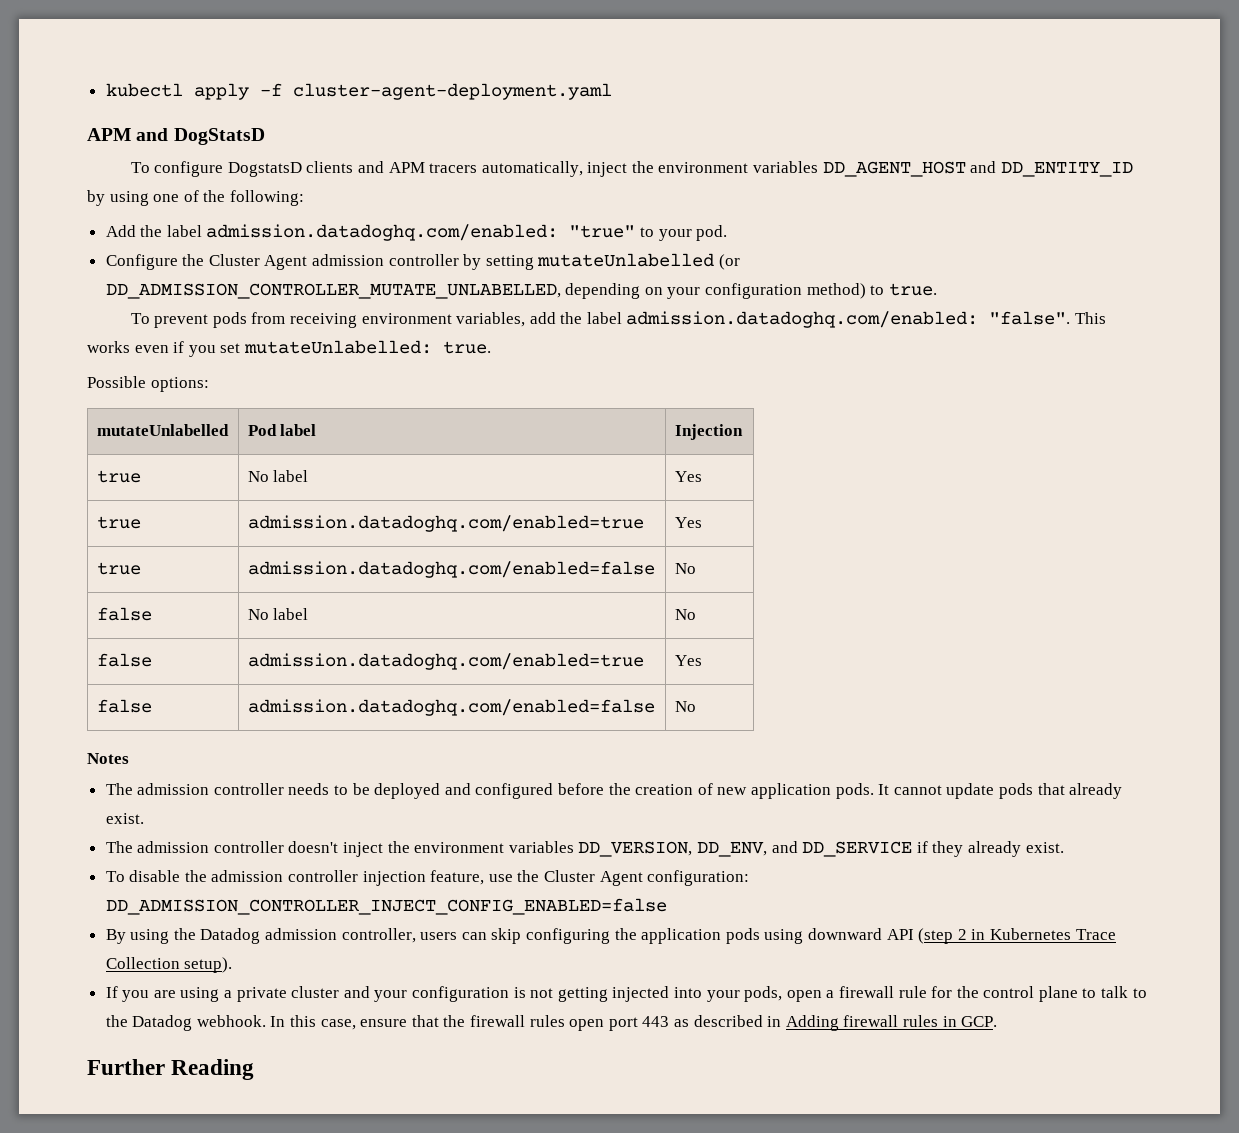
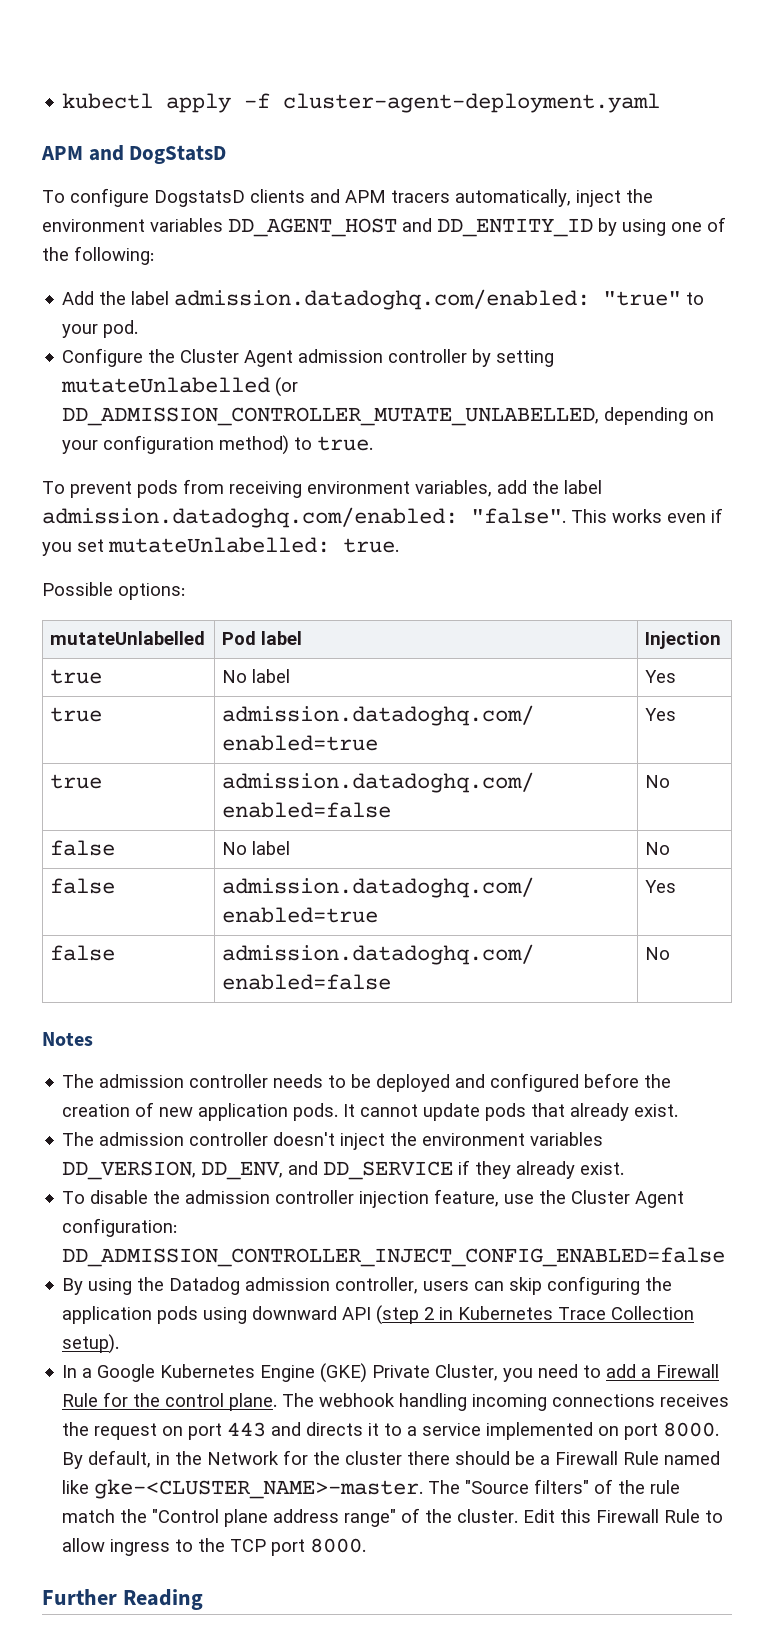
- If you are using a private cluster and your configuration is not getting injected into your pods, open a firewall rule for the control plane to talk to the Datadog webhook. In this case, ensure that the firewall rules open port 443 as described in Adding firewall rules in GCP.
+ In a Google Kubernetes Engine (GKE) Private Cluster, you need to add a Firewall Rule for the control plane. The webhook handling incoming connections receives the request on port 443 and directs it to a service implemented on port 8000. By default, in the Network for the cluster there should be a Firewall Rule named like gke-<CLUSTER_NAME>-master. The "Source filters" of the rule match the "Control plane address range" of the cluster. Edit this Firewall Rule to allow ingress to the TCP port 8000.

